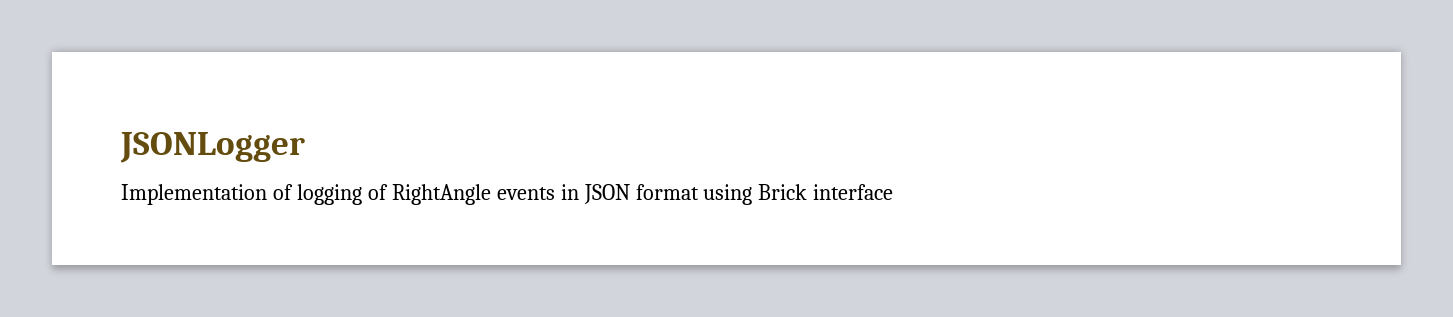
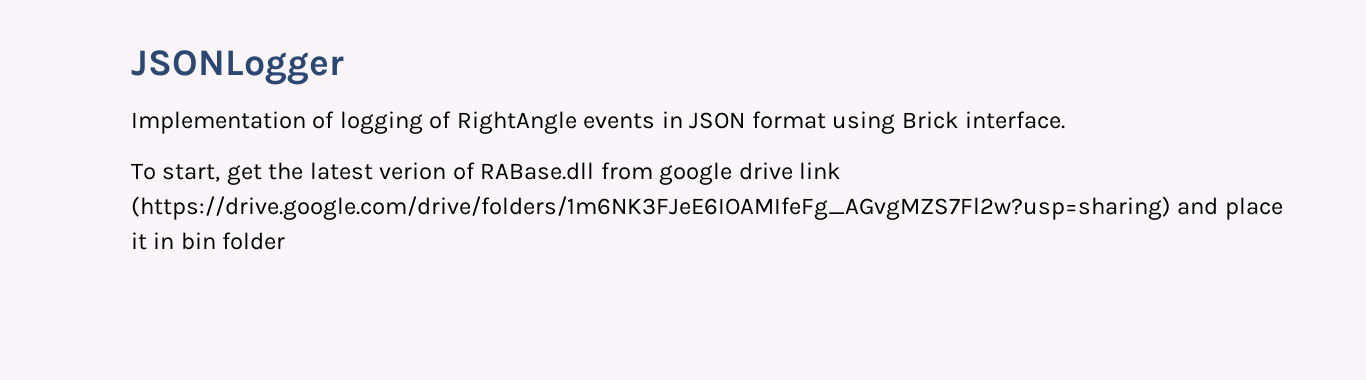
- Implementation of logging of RightAngle events in JSON format using Brick interface
+ Implementation of logging of RightAngle events in JSON format using Brick interface.
+ To start, get the latest verion of RABase.dll from google drive link (https://drive.google.com/drive/folders/1m6NK3FJeE6IOAMIfeFg_AGvgMZS7Fl2w?usp=sharing) and place it in bin folder

